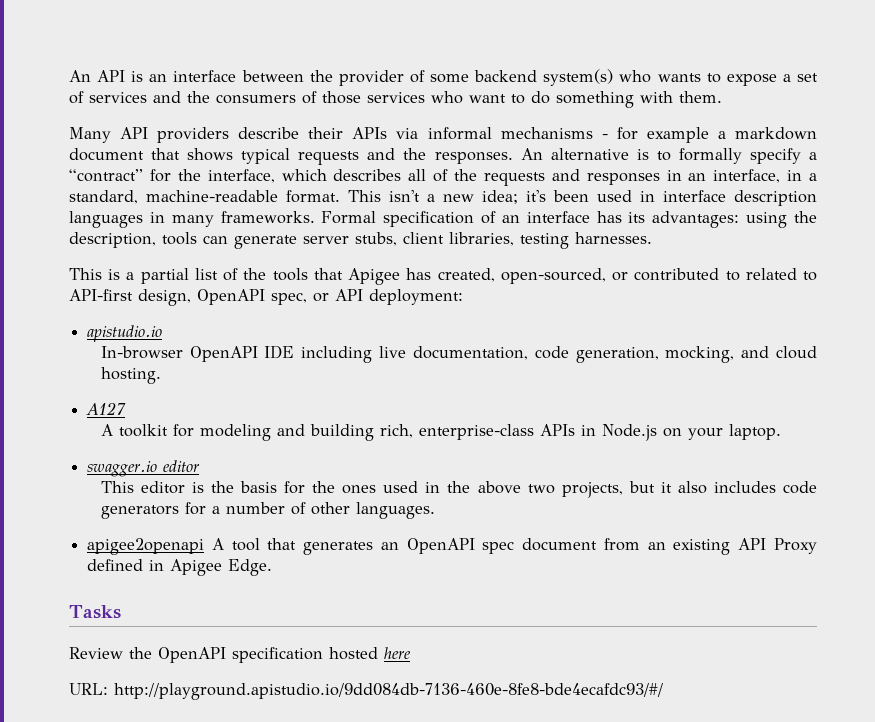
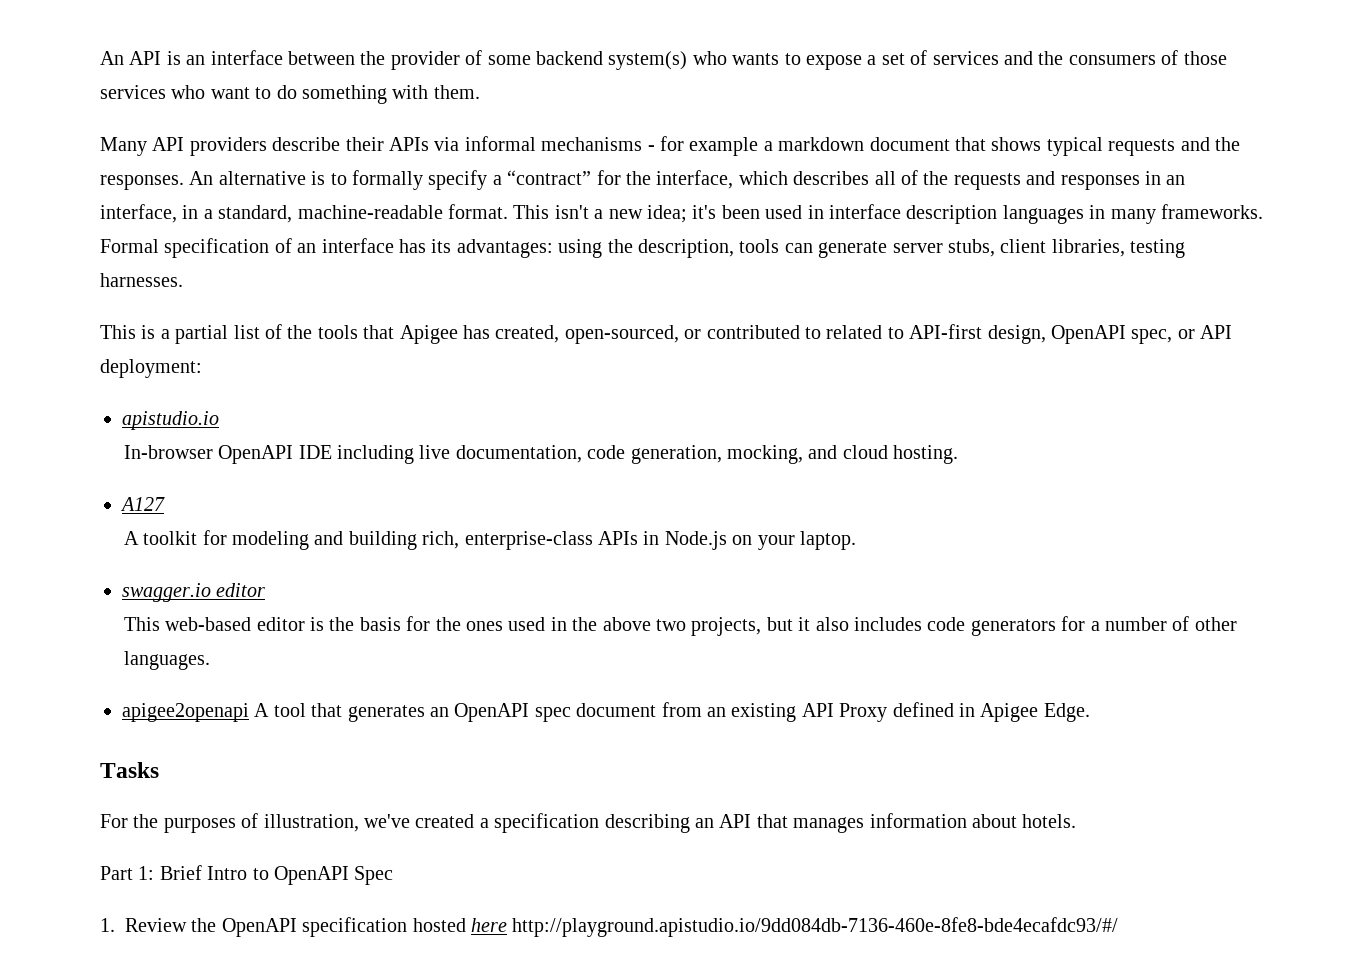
- This editor is the basis for the ones used in the above two projects, but it also includes code generators for a number of other languages.
+ This web-based editor is the basis for the ones used in the above two projects, but it also includes code generators for a number of other languages.
- Review the OpenAPI specification hosted here
- URL: http://playground.apistudio.io/9dd084db-7136-460e-8fe8-bde4ecafdc93/#/
+ For the purposes of illustration, we've created a specification describing an API that manages information about hotels.
+ Part 1: Brief Intro to OpenAPI Spec
+ 1. Review the OpenAPI specification hosted here http://playground.apistudio.io/9dd084db-7136-460e-8fe8-bde4ecafdc93/#/

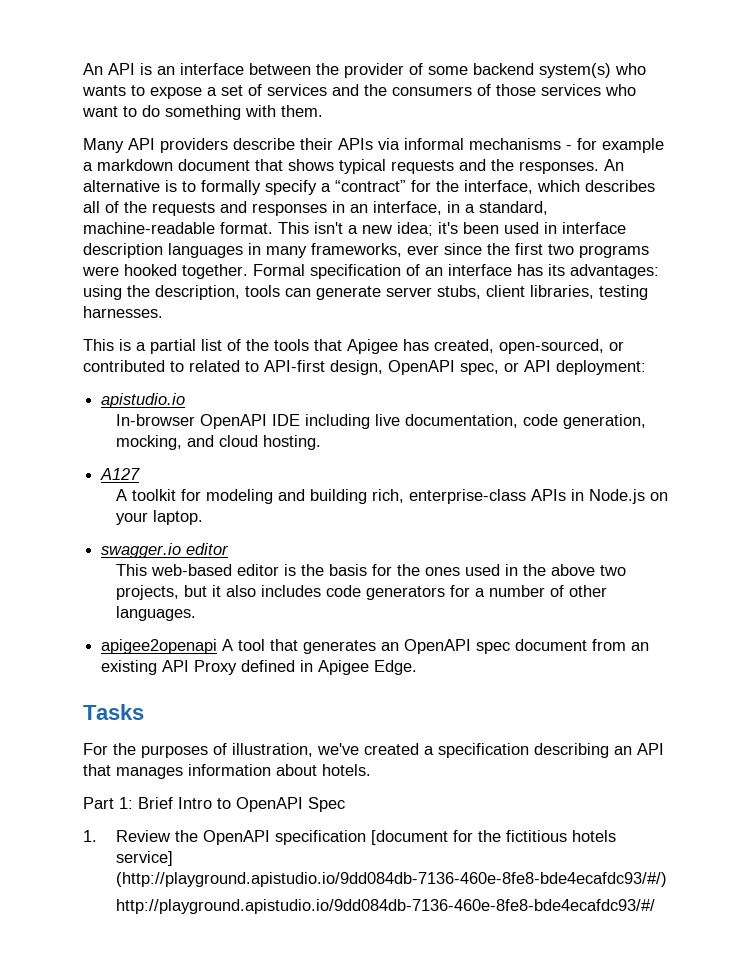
- This isn't a new idea; it's been used in interface description languages in many frameworks.
+ This isn't a new idea; it's been used in interface description languages in many frameworks, ever since the first two programs were hooked together.
- 1. Review the OpenAPI specification hosted here http://playground.apistudio.io/9dd084db-7136-460e-8fe8-bde4ecafdc93/#/
+ 1. Review the OpenAPI specification [document for the fictitious hotels service] (http://playground.apistudio.io/9dd084db-7136-460e-8fe8-bde4ecafdc93/#/)
+ http://playground.apistudio.io/9dd084db-7136-460e-8fe8-bde4ecafdc93/#/

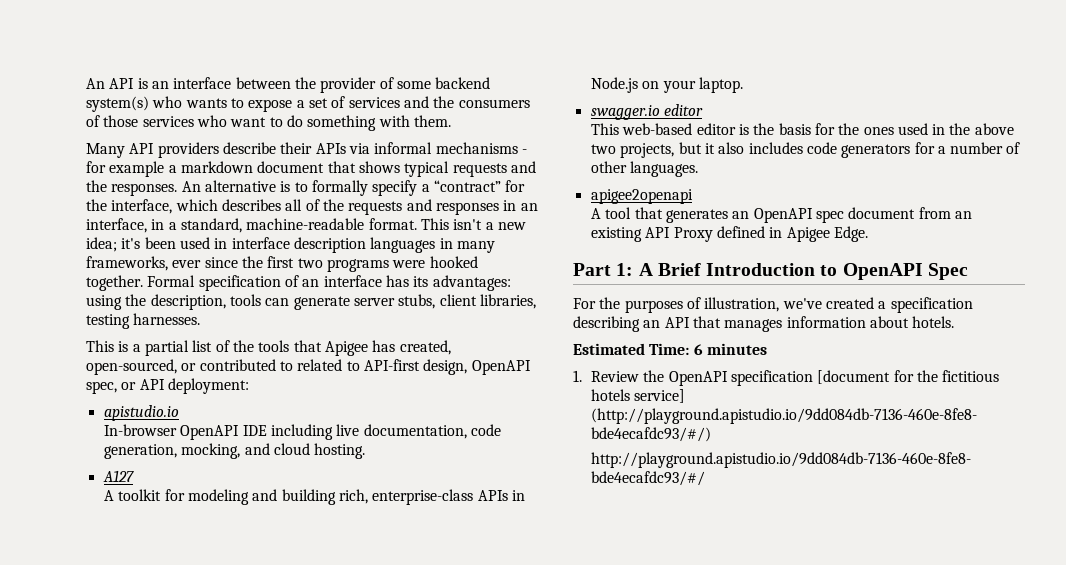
- apigee2openapi A tool that generates an OpenAPI spec document from an existing API Proxy defined in Apigee Edge.
+ apigee2openapi
+ A tool that generates an OpenAPI spec document from an existing API Proxy defined in Apigee Edge.
- Tasks
+ Part 1: A Brief Introduction to OpenAPI Spec
- Part 1: Brief Intro to OpenAPI Spec
+ Estimated Time: 6 minutes

